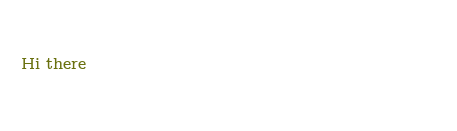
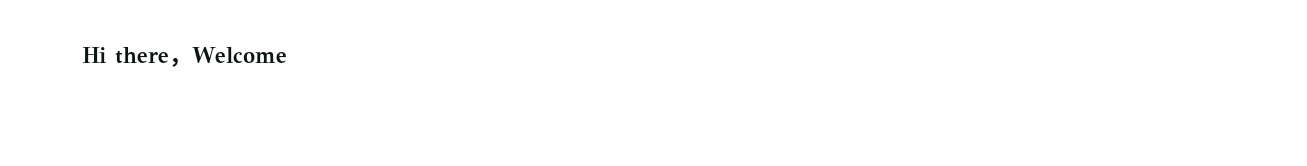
- Hi there
+ Hi there，Welcome

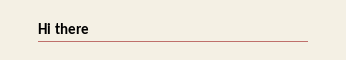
- Hi there，Welcome
+ Hi there

